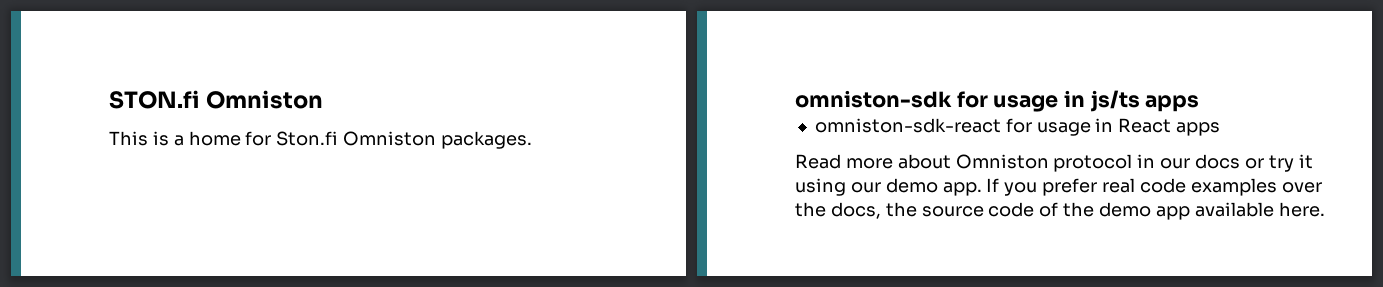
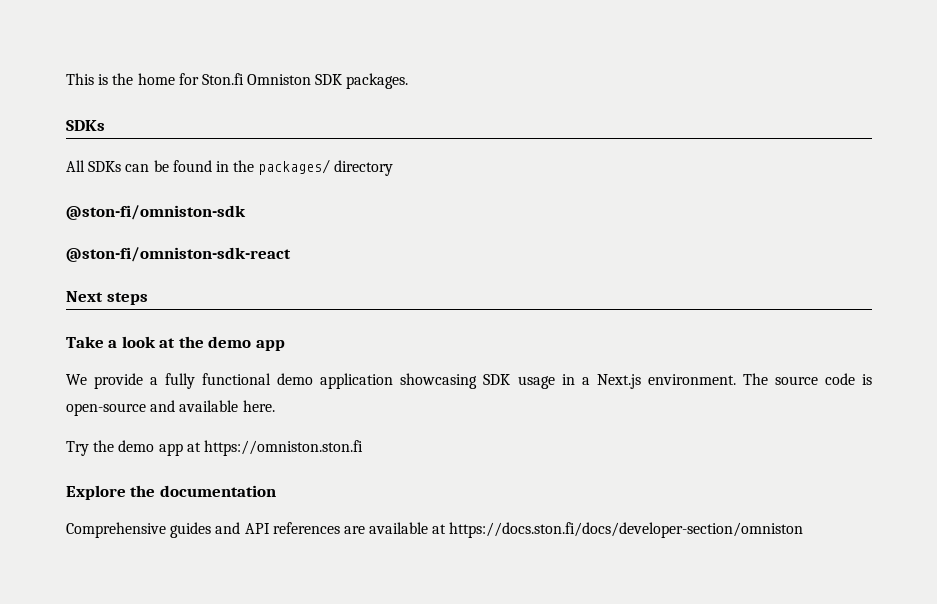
- STON.fi Omniston
- This is a home for Ston.fi Omniston packages.
- omniston-sdk for usage in js/ts apps
- omniston-sdk-react for usage in React apps
- Read more about Omniston protocol in our docs or try it using our demo app. If you prefer real code examples over the docs, the source code of the demo app available here.
+ This is the home for Ston.fi Omniston SDK packages.
+ SDKs
+ All SDKs can be found in the packages/ directory
+ @ston-fi/omniston-sdk
+ @ston-fi/omniston-sdk-react
+ Next steps
+ Take a look at the demo app
+ We provide a fully functional demo application showcasing SDK usage in a Next.js environment. The source code is open-source and available here.
+ Try the demo app at https://omniston.ston.fi
+ Explore the documentation
+ Comprehensive guides and API references are available at https://docs.ston.fi/docs/developer-section/omniston

